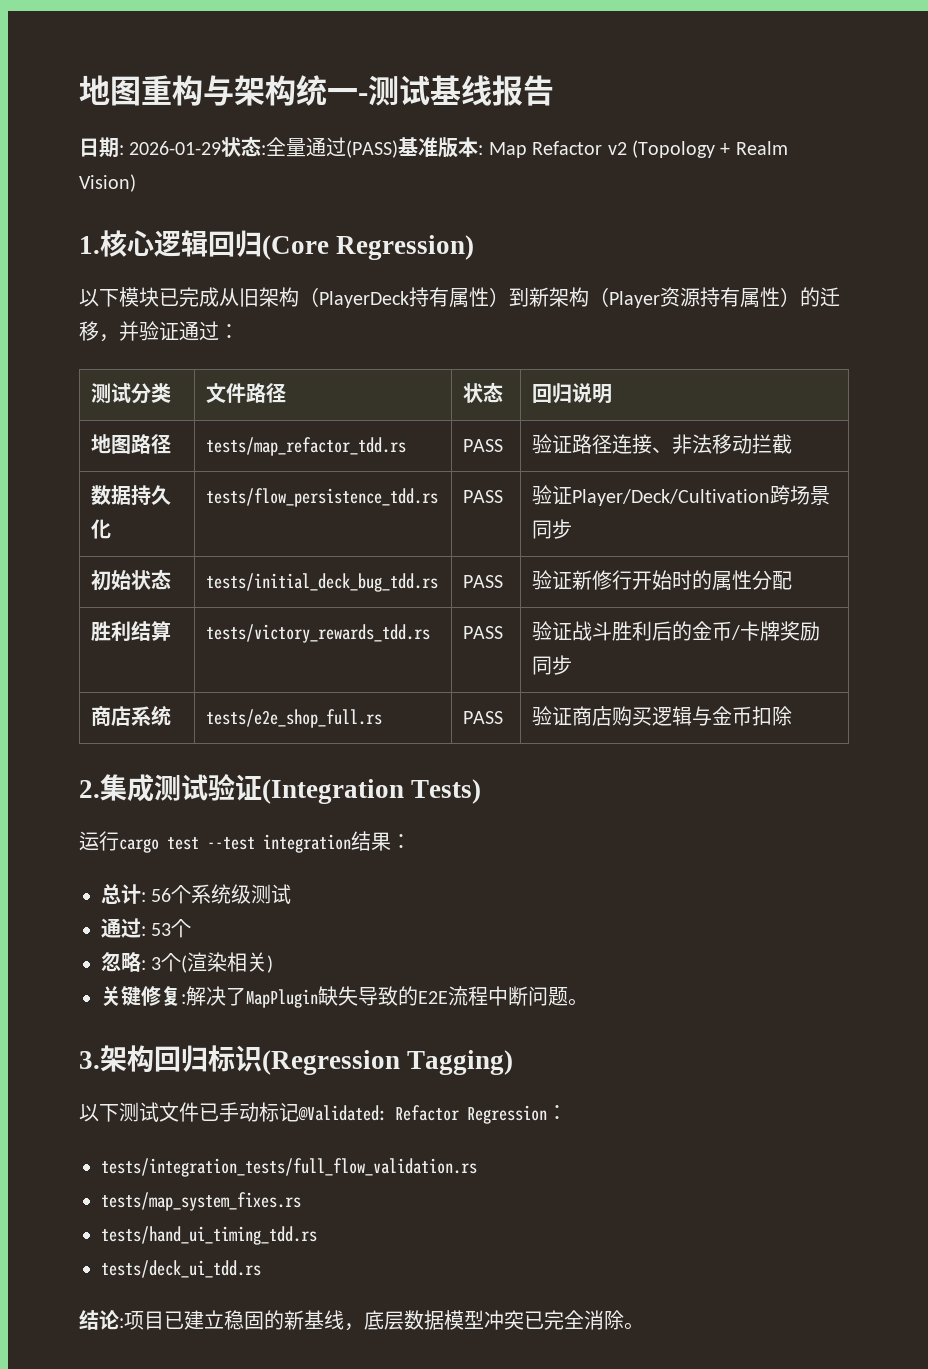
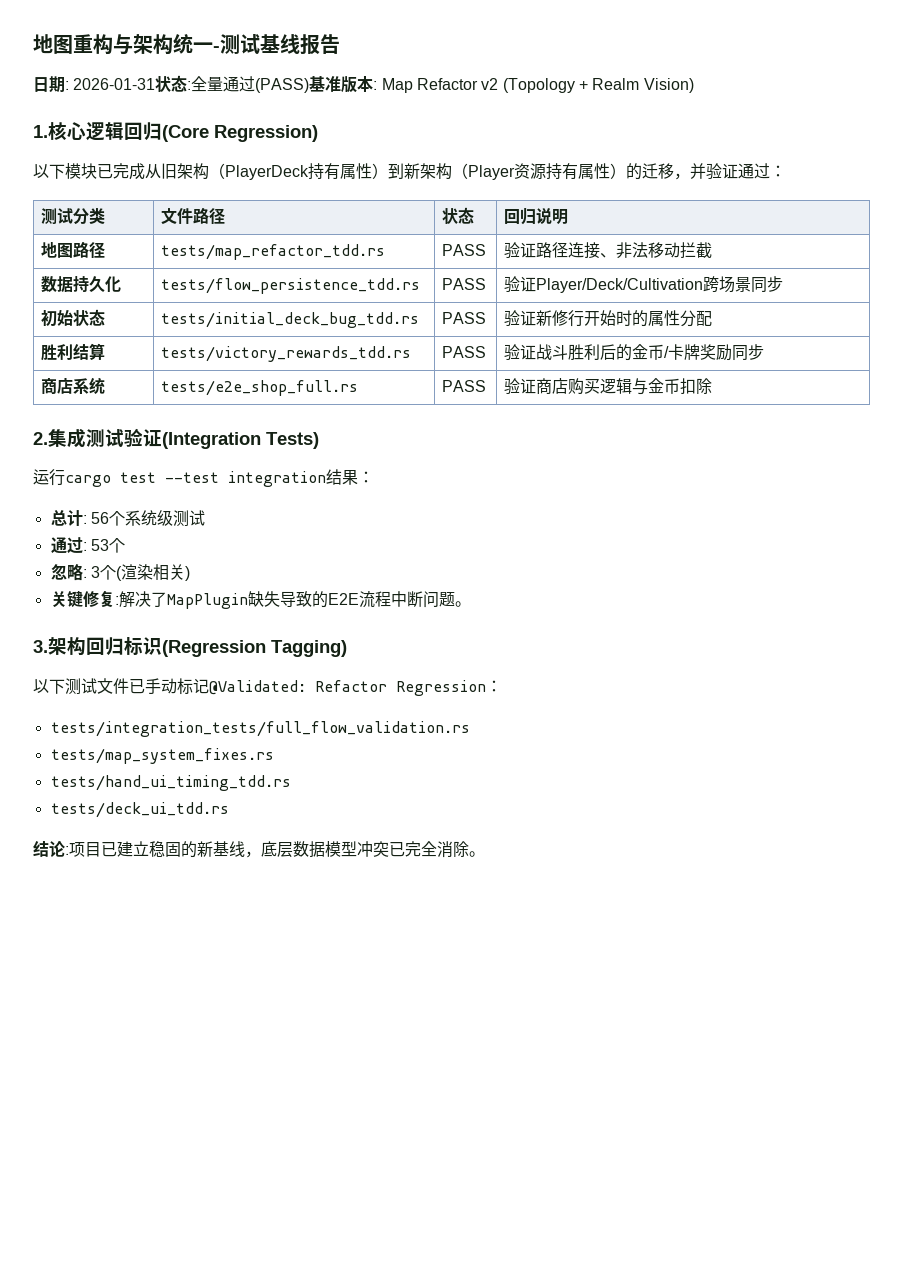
- 日期: 2026-01-29状态:全量通过(PASS)基准版本: Map Refactor v2 (Topology + Realm Vision)
+ 日期: 2026-01-31状态:全量通过(PASS)基准版本: Map Refactor v2 (Topology + Realm Vision)

